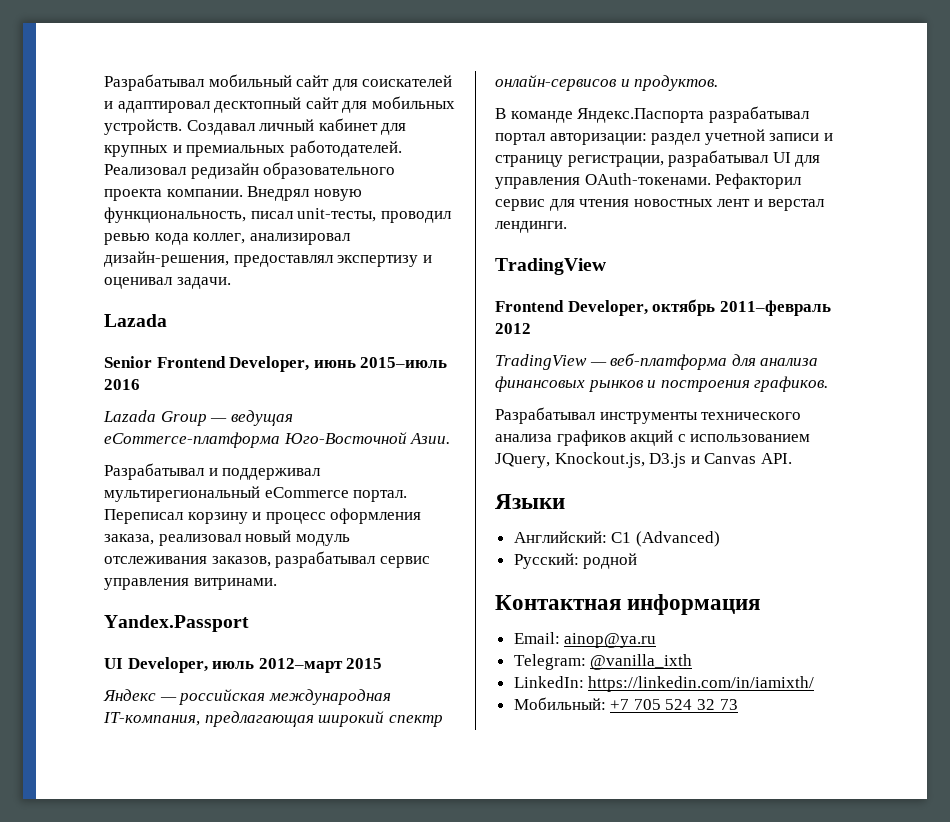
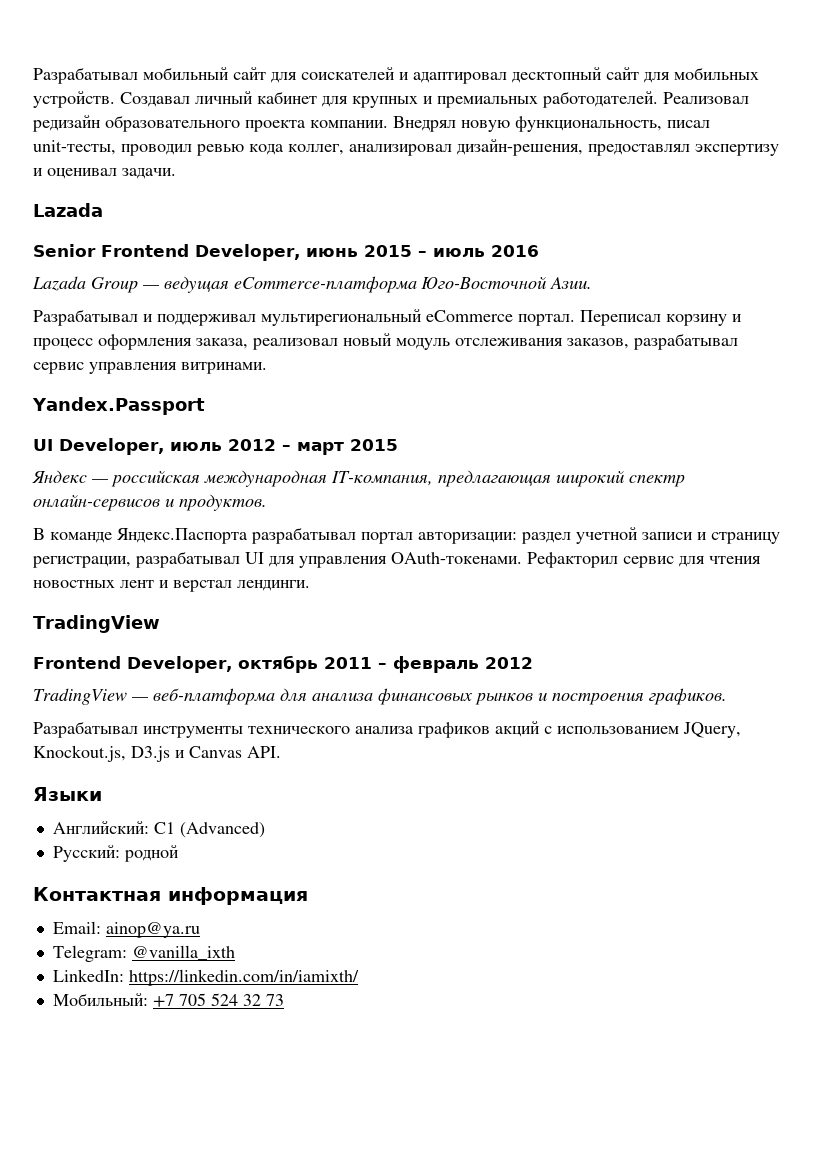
- Senior Frontend Developer, июнь 2015–июль 2016
+ Senior Frontend Developer, июнь 2015 – июль 2016
- UI Developer, июль 2012–март 2015
+ UI Developer, июль 2012 – март 2015
- Frontend Developer, октябрь 2011–февраль 2012
+ Frontend Developer, октябрь 2011 – февраль 2012

